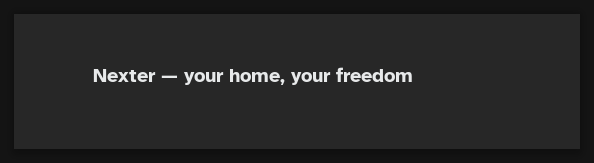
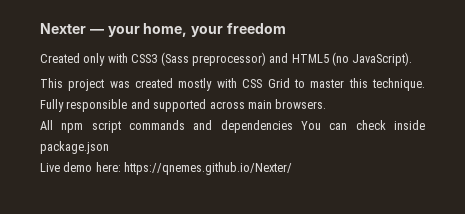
+ Created only with CSS3 (Sass preprocessor) and HTML5 (no JavaScript).
+ This project was created mostly with CSS Grid to master this technique. Fully responsible and supported across main browsers.
+ All npm script commands and dependencies You can check inside package.json
+ Live demo here: https://qnemes.github.io/Nexter/

